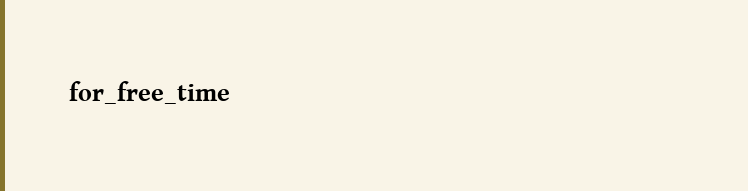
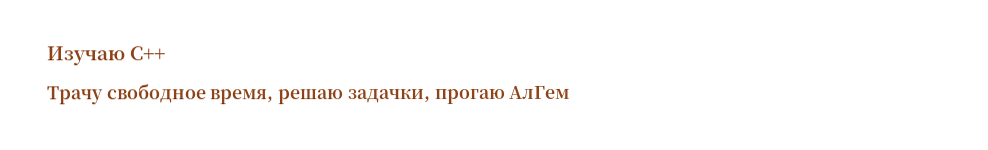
- for_free_time
+ Изучаю С++
+ Трачу свободное время, решаю задачки, прогаю АлГем

